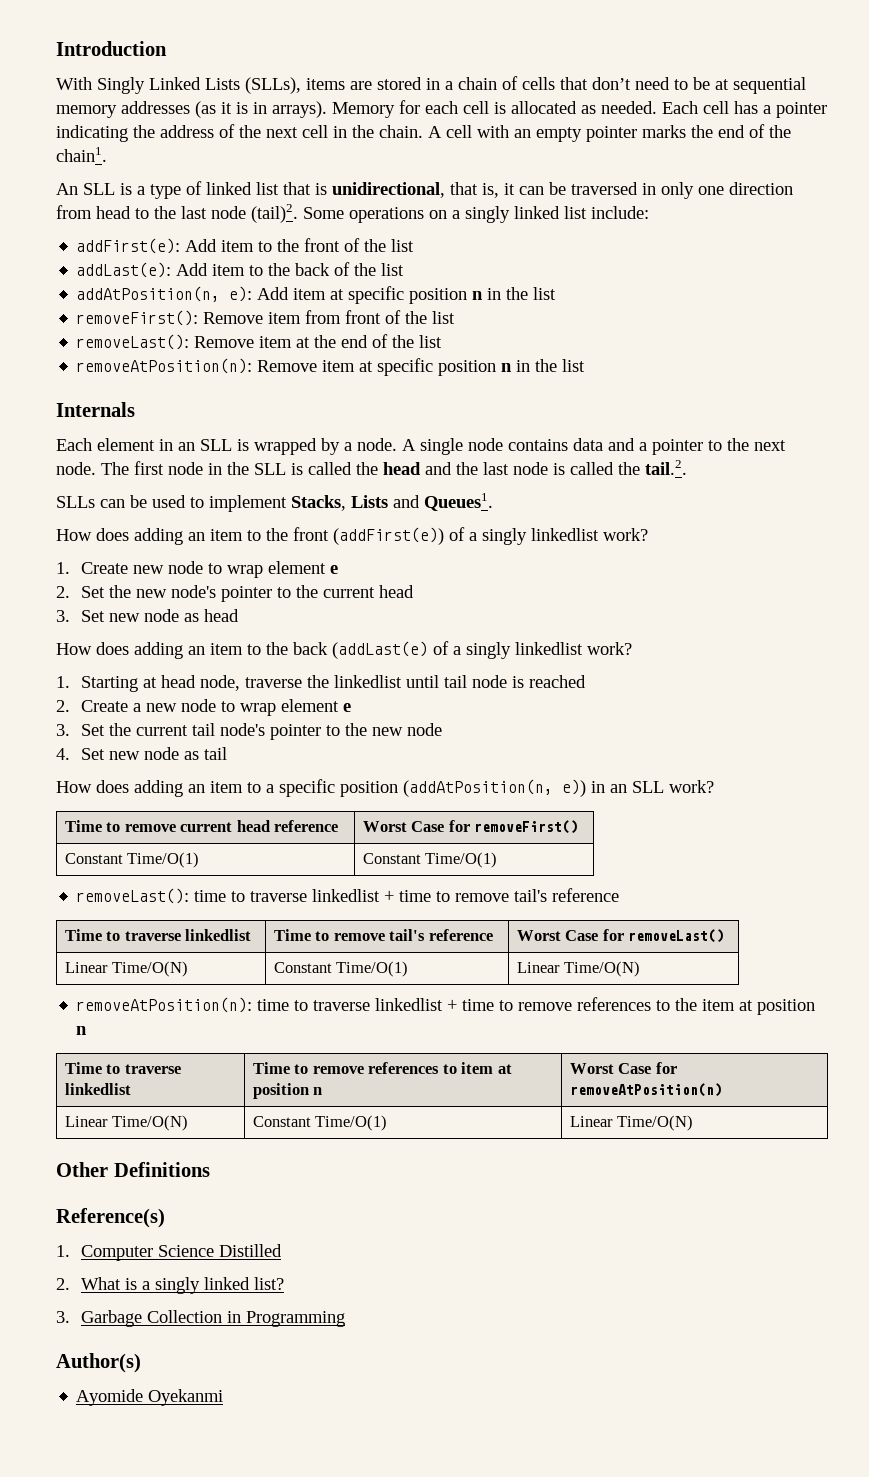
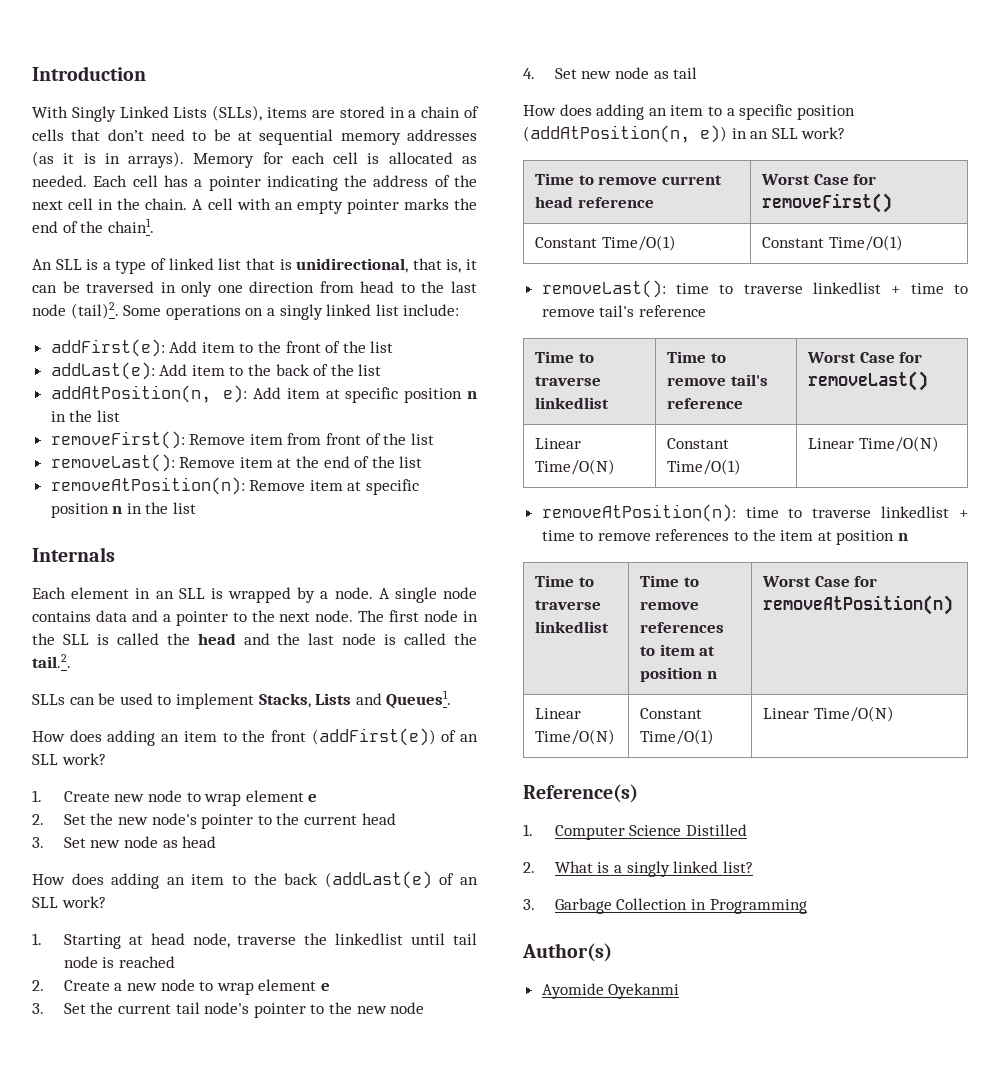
- How does adding an item to the front (addFirst(e)) of a singly linkedlist work?
+ How does adding an item to the front (addFirst(e)) of an SLL work?
- How does adding an item to the back (addLast(e) of a singly linkedlist work?
+ How does adding an item to the back (addLast(e) of an SLL work?
- Other Definitions

